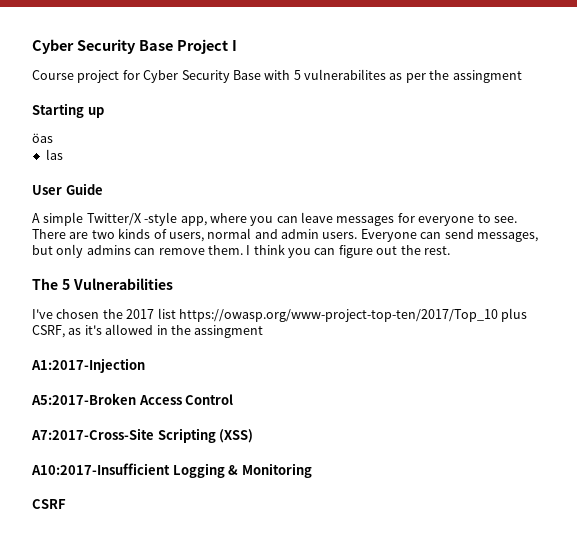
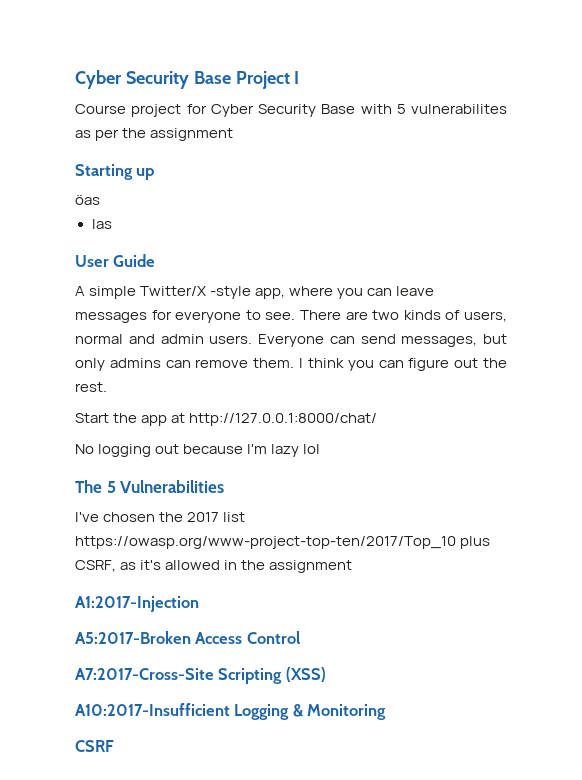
- Course project for Cyber Security Base with 5 vulnerabilites as per the assingment
+ Course project for Cyber Security Base with 5 vulnerabilites as per the assignment
+ Start the app at http://127.0.0.1:8000/chat/
+ No logging out because I'm lazy lol
- I've chosen the 2017 list https://owasp.org/www-project-top-ten/2017/Top_10 plus CSRF, as it's allowed in the assingment
+ I've chosen the 2017 list https://owasp.org/www-project-top-ten/2017/Top_10 plus CSRF, as it's allowed in the assignment

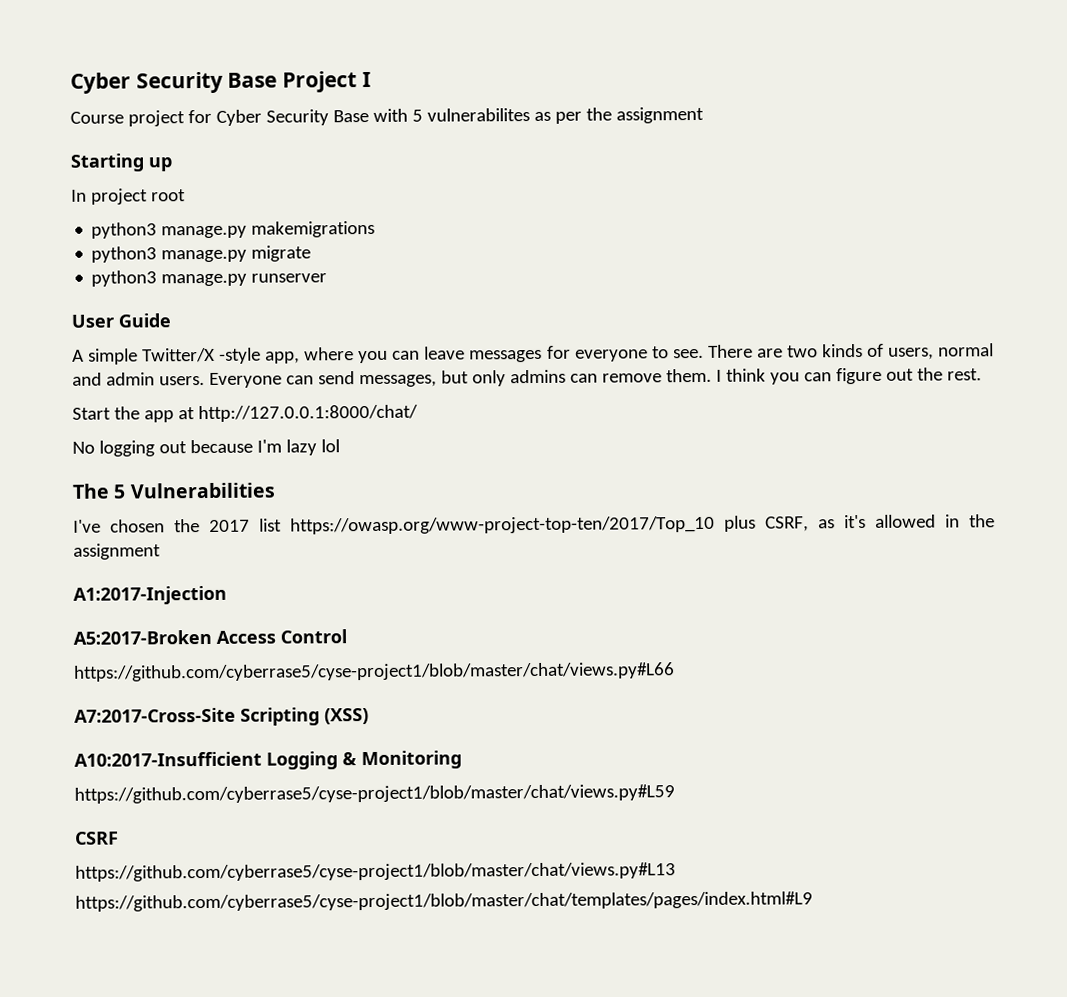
- öas
- las
+ In project root
+ python3 manage.py makemigrations
+ python3 manage.py migrate
+ python3 manage.py runserver
+ https://github.com/cyberrase5/cyse-project1/blob/master/chat/views.py#L66
+ https://github.com/cyberrase5/cyse-project1/blob/master/chat/views.py#L59
+ https://github.com/cyberrase5/cyse-project1/blob/master/chat/views.py#L13
+ https://github.com/cyberrase5/cyse-project1/blob/master/chat/templates/pages/index.html#L9

